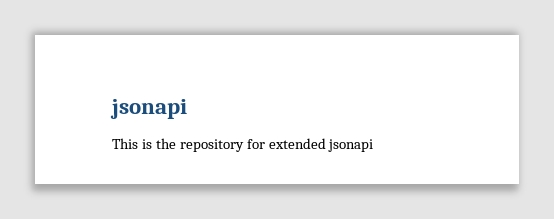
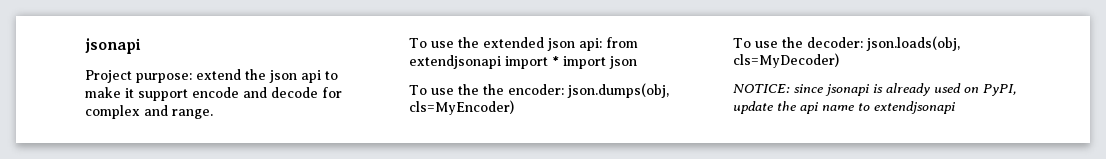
- This is the repository for extended jsonapi
+ Project purpose: extend the json api to make it support encode and decode for complex and range.
+ To use the extended json api: from extendjsonapi import * import json
+ To use the the encoder: json.dumps(obj, cls=MyEncoder)
+ To use the decoder: json.loads(obj, cls=MyDecoder)
+ NOTICE: since jsonapi is already used on PyPI, update the api name to extendjsonapi

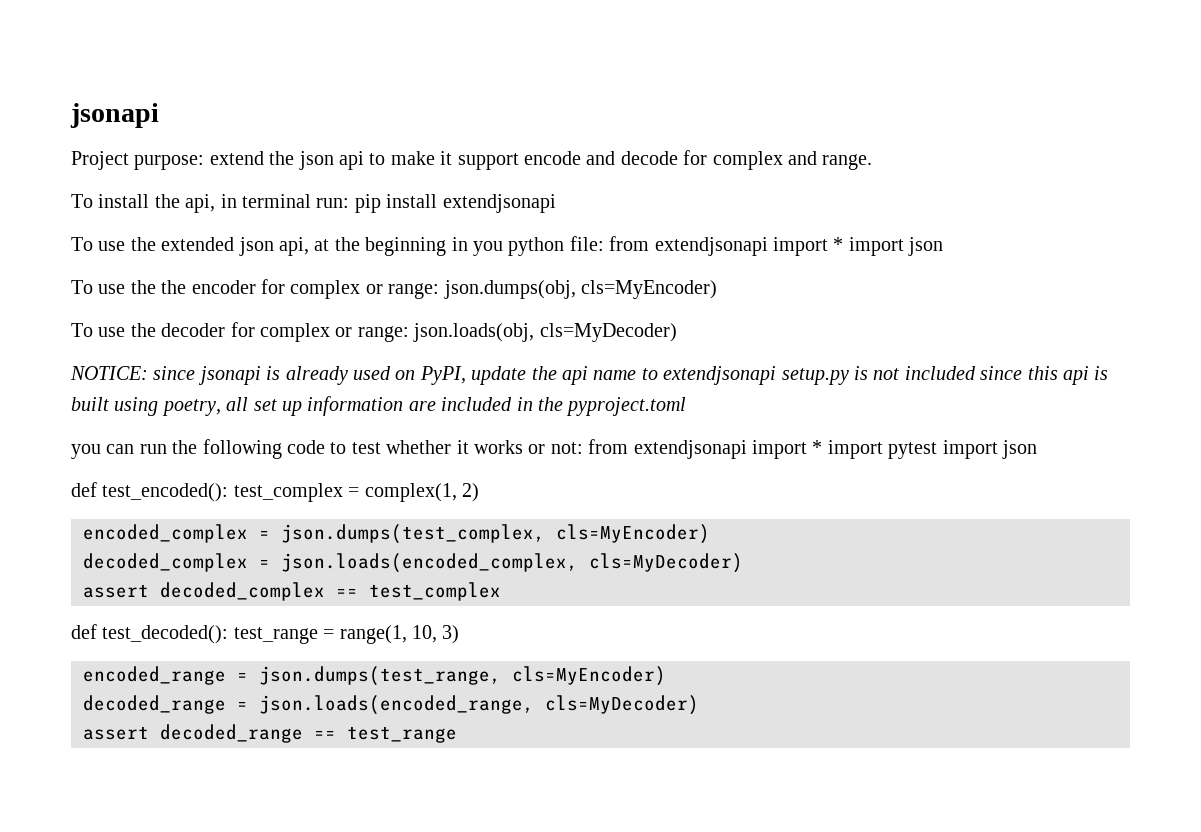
+ To install the api, in terminal run: pip install extendjsonapi
- To use the extended json api: from extendjsonapi import * import json
+ To use the extended json api, at the beginning in you python file: from extendjsonapi import * import json
- To use the the encoder: json.dumps(obj, cls=MyEncoder)
+ To use the the encoder for complex or range: json.dumps(obj, cls=MyEncoder)
- To use the decoder: json.loads(obj, cls=MyDecoder)
+ To use the decoder for complex or range: json.loads(obj, cls=MyDecoder)
- NOTICE: since jsonapi is already used on PyPI, update the api name to extendjsonapi
+ NOTICE: since jsonapi is already used on PyPI, update the api name to extendjsonapi setup.py is not included since this api is built using poetry, all set up information are included in the pyproject.toml
+ you can run the following code to test whether it works or not: from extendjsonapi import * import pytest import json
+ def test_encoded(): test_complex = complex(1, 2)
+ encoded_complex = json.dumps(test_complex, cls=MyEncoder)
+ decoded_complex = json.loads(encoded_complex, cls=MyDecoder)
+ assert decoded_complex == test_complex
+ def test_decoded(): test_range = range(1, 10, 3)
+ encoded_range = json.dumps(test_range, cls=MyEncoder)
+ decoded_range = json.loads(encoded_range, cls=MyDecoder)
+ assert decoded_range == test_range

